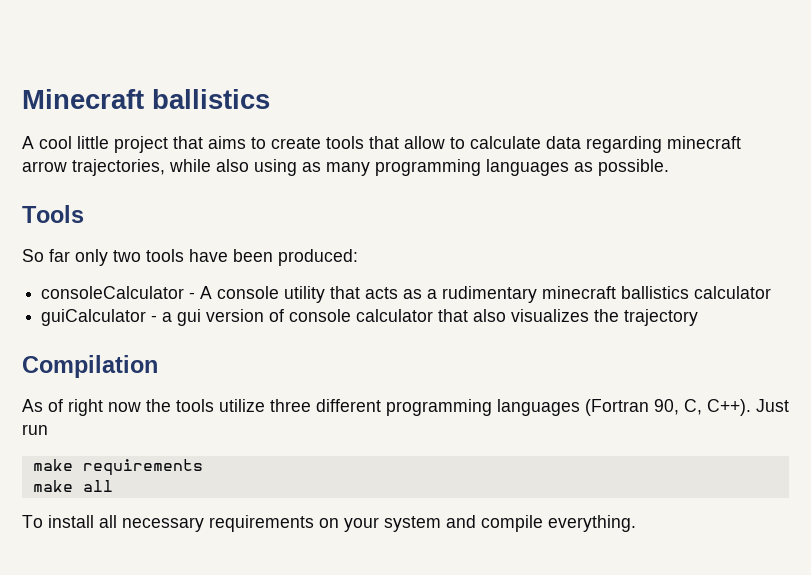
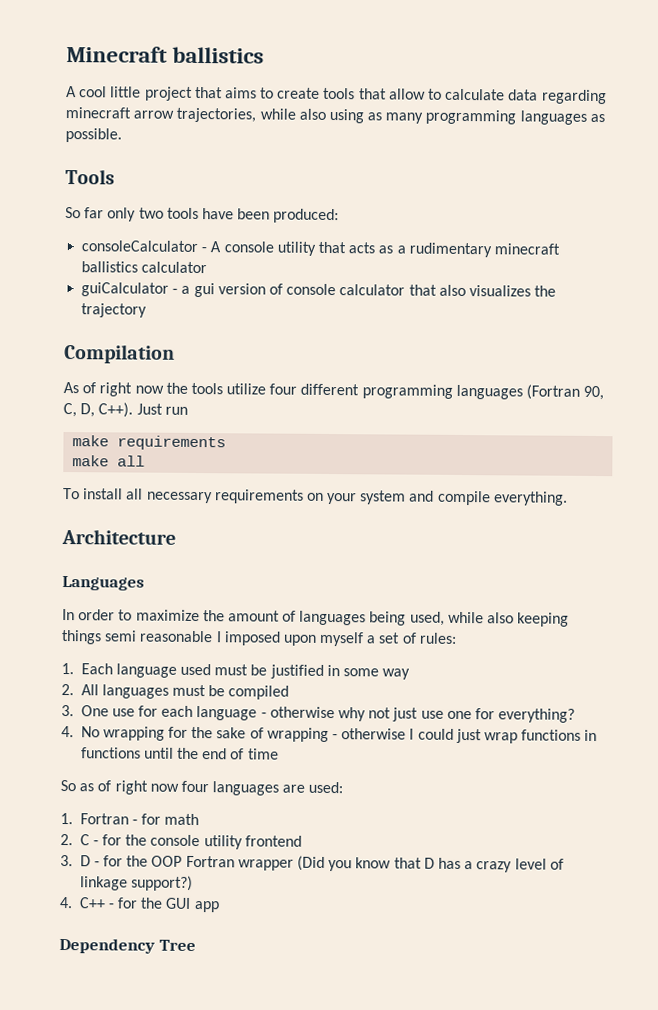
- As of right now the tools utilize three different programming languages (Fortran 90, C, C++).
+ As of right now the tools utilize four different programming languages (Fortran 90, C, D, C++).
+ Architecture
+ Languages
+ In order to maximize the amount of languages being used, while also keeping things semi reasonable I imposed upon myself a set of rules:
+ 1. Each language used must be justified in some way
+ 2. All languages must be compiled
+ 3. One use for each language - otherwise why not just use one for everything?
+ 4. No wrapping for the sake of wrapping - otherwise I could just wrap functions in functions until the end of time
+ So as of right now four languages are used:
+ 1. Fortran - for math
+ 2. C - for the console utility frontend
+ 3. D - for the OOP Fortran wrapper (Did you know that D has a crazy level of linkage support?)
+ 4. C++ - for the GUI app
+ Dependency Tree

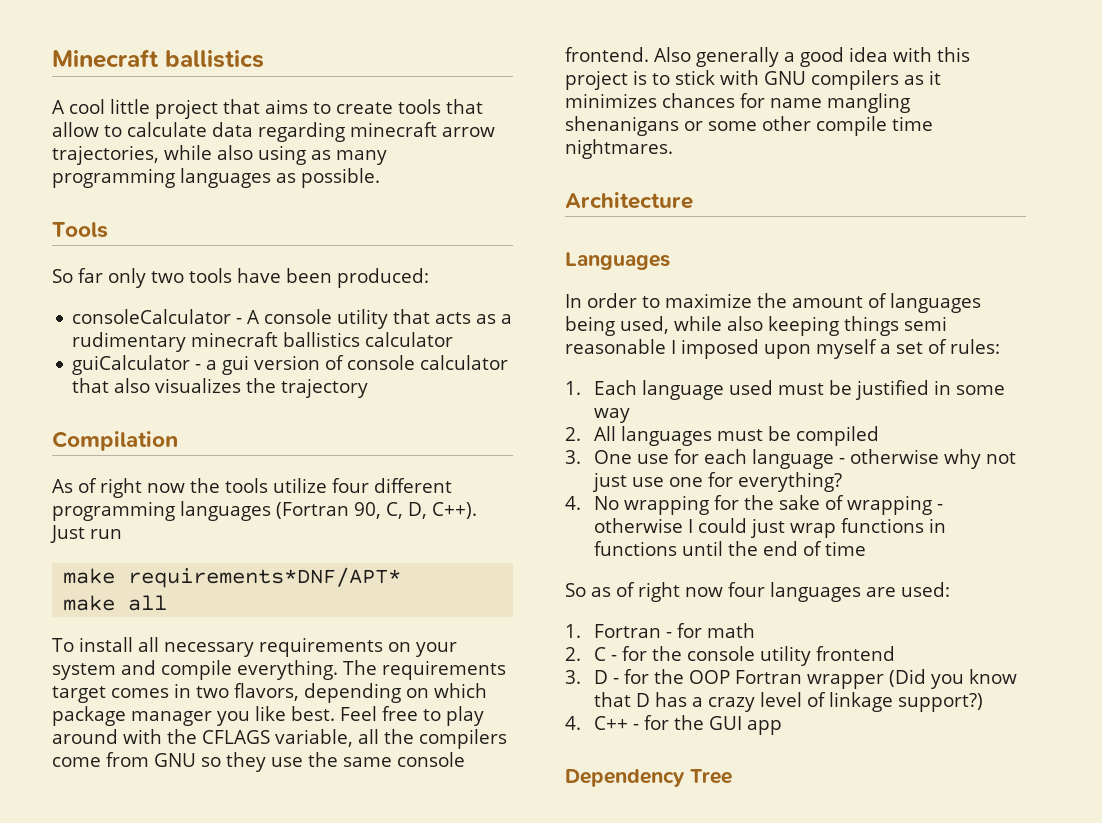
- make requirements
+ make requirements*DNF/APT*
+ The requirements target comes in two flavors, depending on which package manager you like best. Feel free to play around with the CFLAGS variable, all the compilers come from GNU so they use the same console frontend. Also generally a good idea with this project is to stick with GNU compilers as it minimizes chances for name mangling shenanigans or some other compile time nightmares.

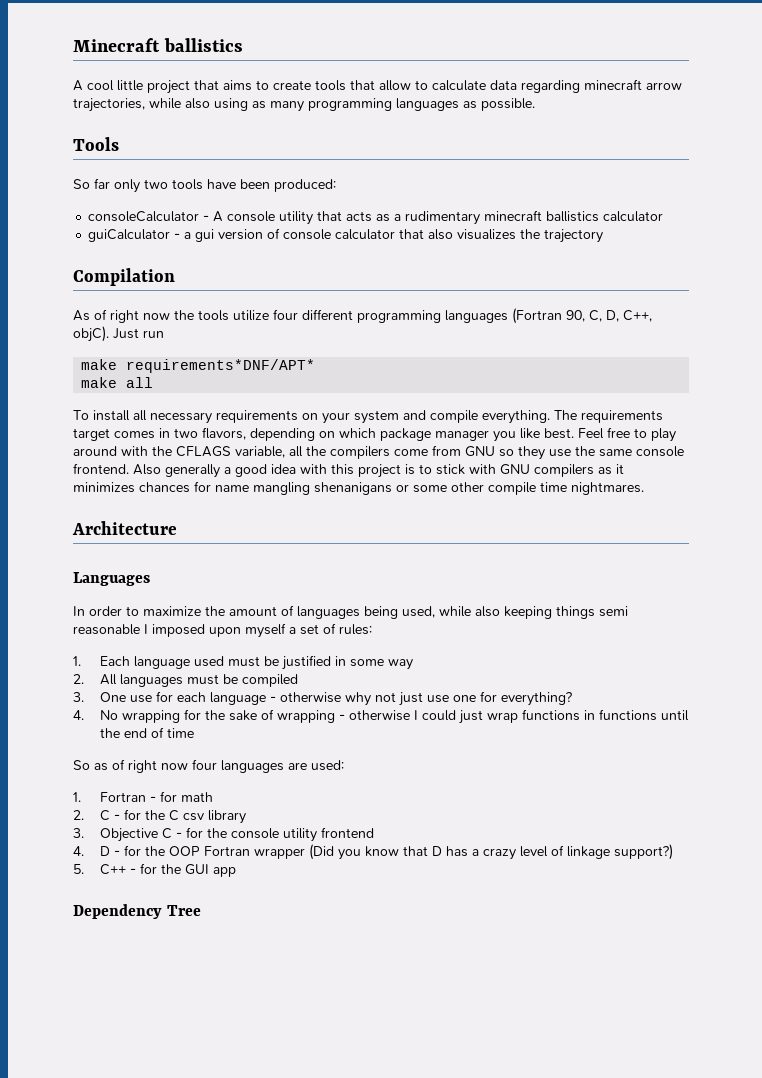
- As of right now the tools utilize four different programming languages (Fortran 90, C, D, C++).
+ As of right now the tools utilize four different programming languages (Fortran 90, C, D, C++, objC).
- 2. C - for the console utility frontend
+ 2. C - for the C csv library
+ 3. Objective C - for the console utility frontend
- 3. D - for the OOP Fortran wrapper (Did you know that D has a crazy level of linkage support?)
+ 4. D - for the OOP Fortran wrapper (Did you know that D has a crazy level of linkage support?)
- 4. C++ - for the GUI app
+ 5. C++ - for the GUI app

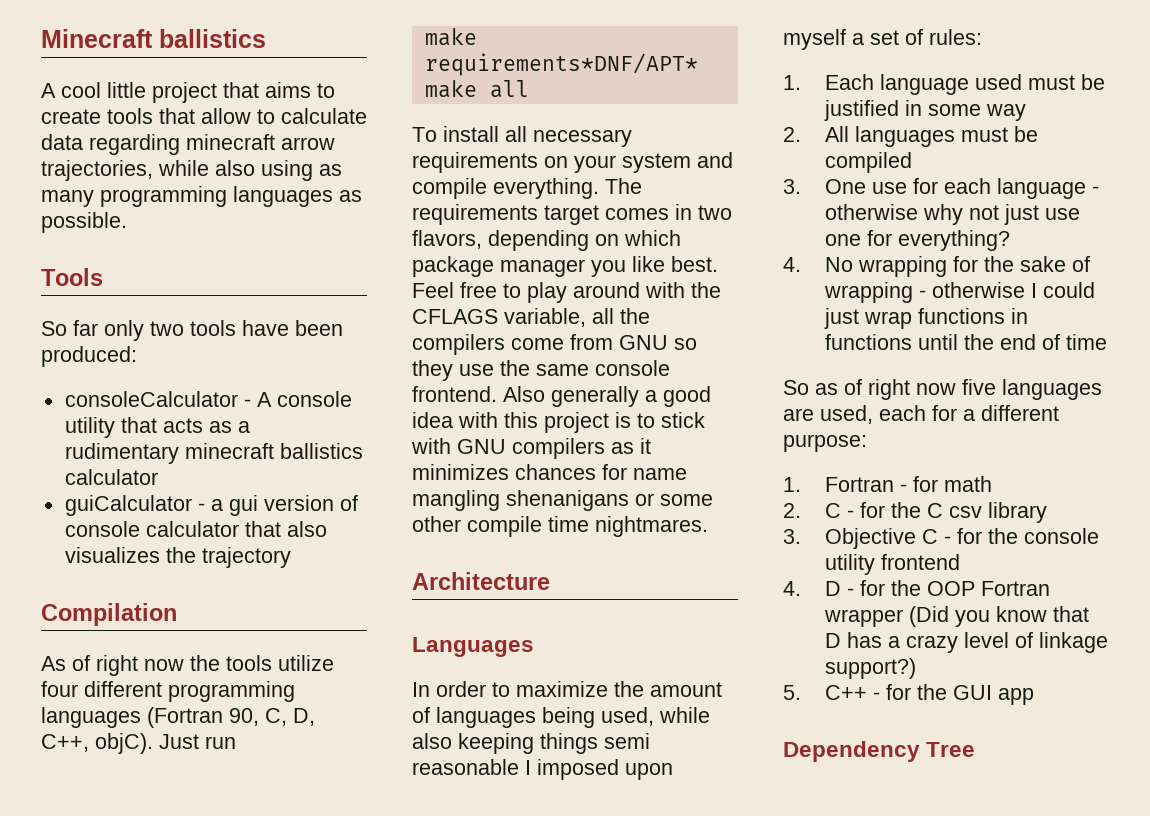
- So as of right now four languages are used:
+ So as of right now five languages are used, each for a different purpose:

